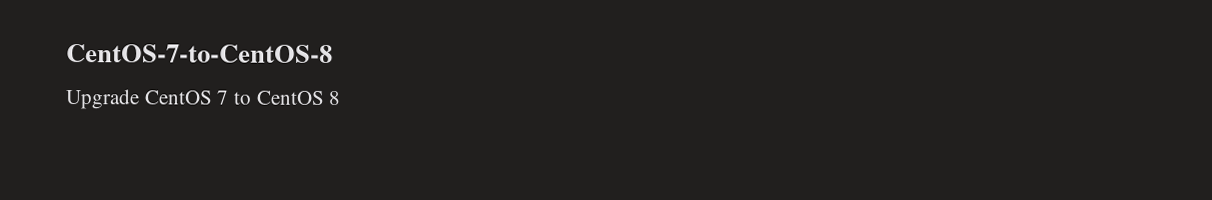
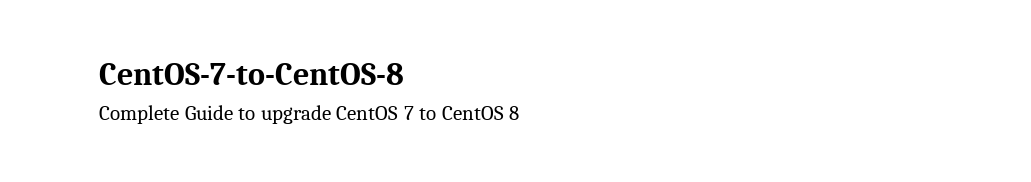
- Upgrade CentOS 7 to CentOS 8
+ Complete Guide to upgrade CentOS 7 to CentOS 8

